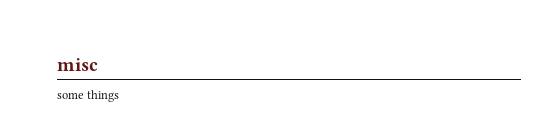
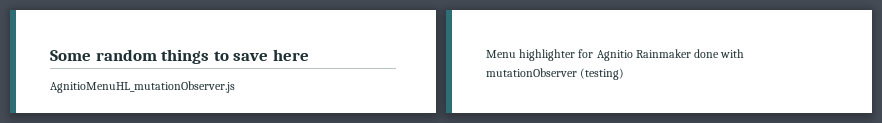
- misc
- some things
+ Some random things to save here
+ AgnitioMenuHL_mutationObserver.js
+ Menu highlighter for Agnitio Rainmaker done with mutationObserver (testing)

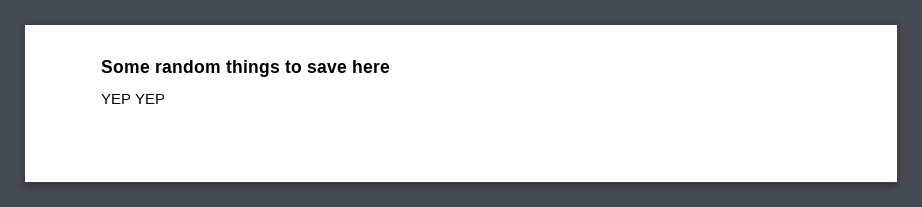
- AgnitioMenuHL_mutationObserver.js
- Menu highlighter for Agnitio Rainmaker done with mutationObserver (testing)
+ YEP YEP

